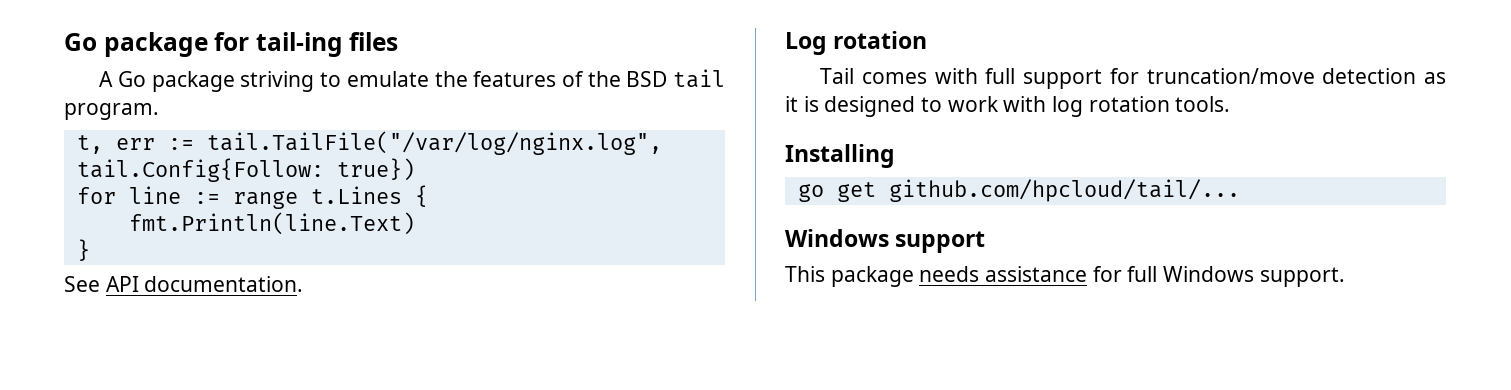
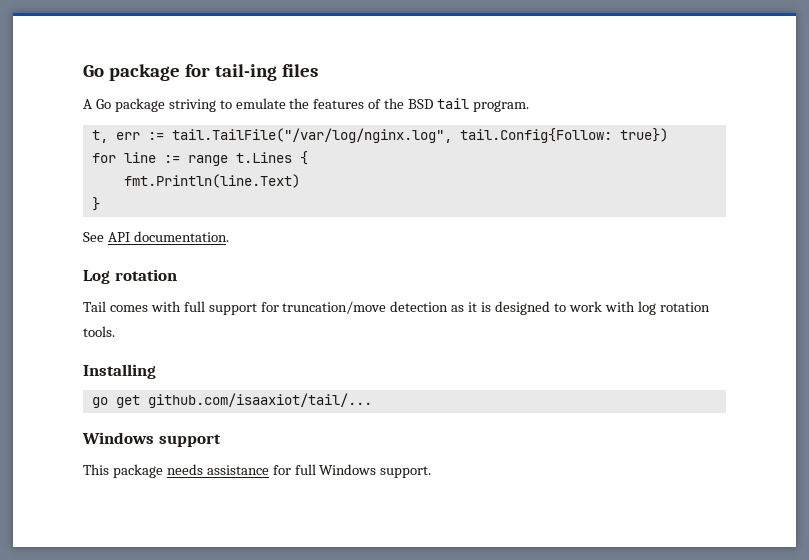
- go get github.com/hpcloud/tail/...
+ go get github.com/isaaxiot/tail/...

